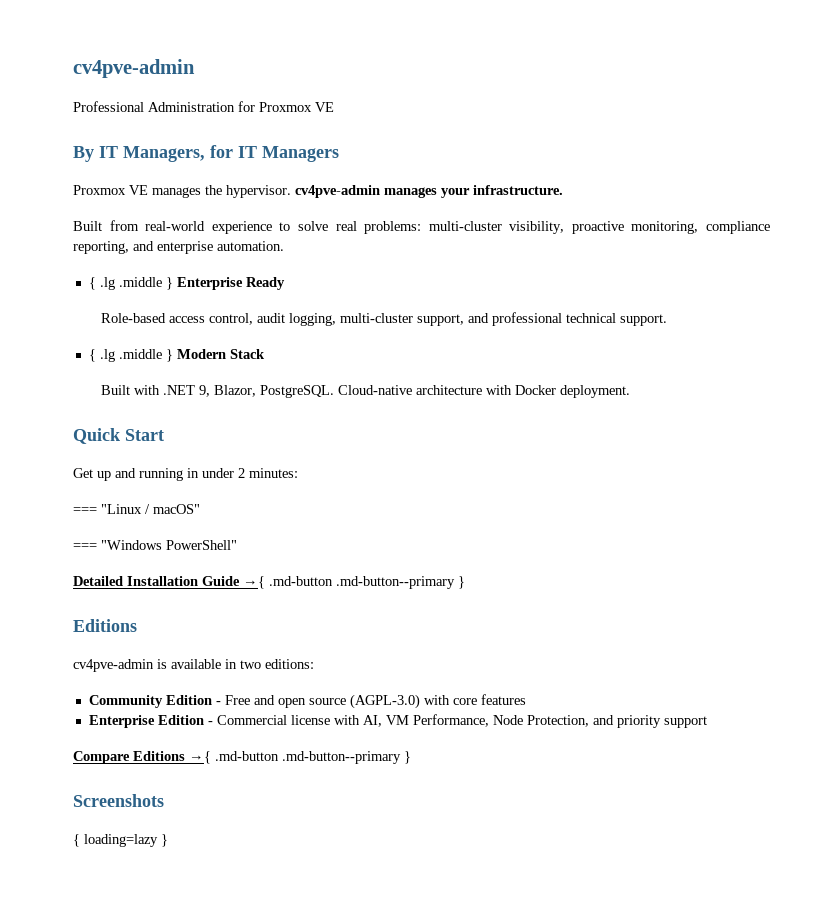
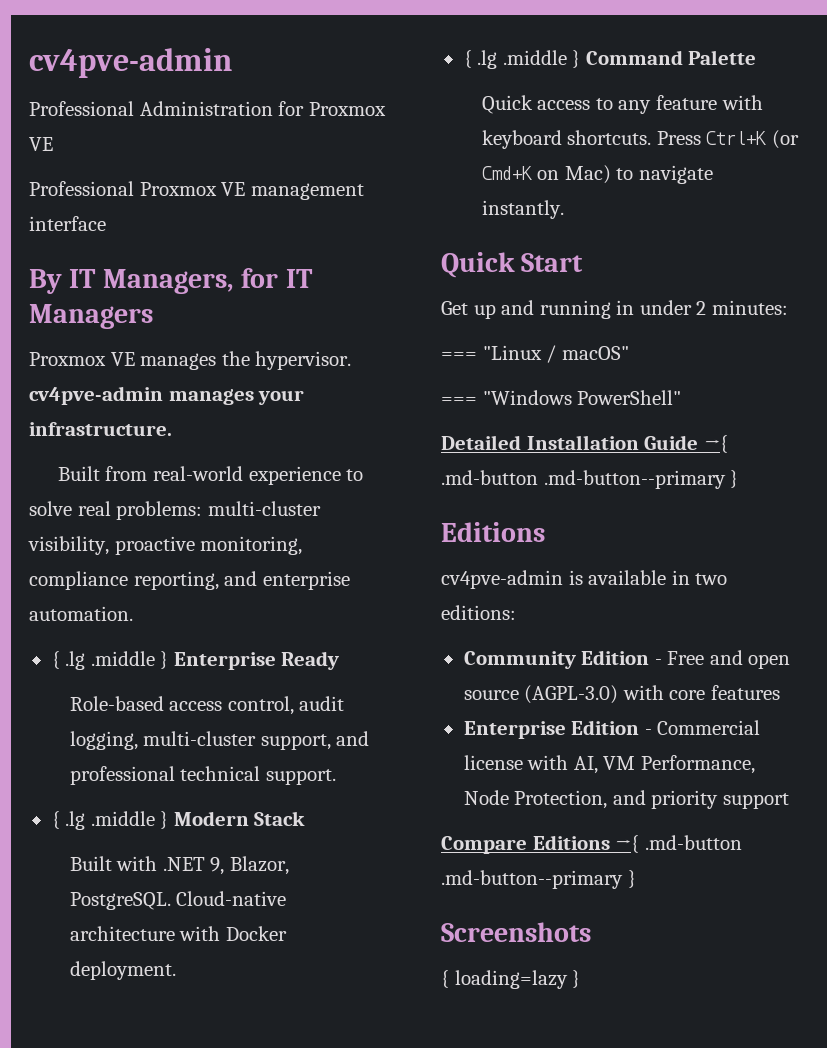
+ Professional Proxmox VE management interface
+ { .lg .middle } Command Palette
+ Quick access to any feature with keyboard shortcuts. Press Ctrl+K (or Cmd+K on Mac) to navigate instantly.

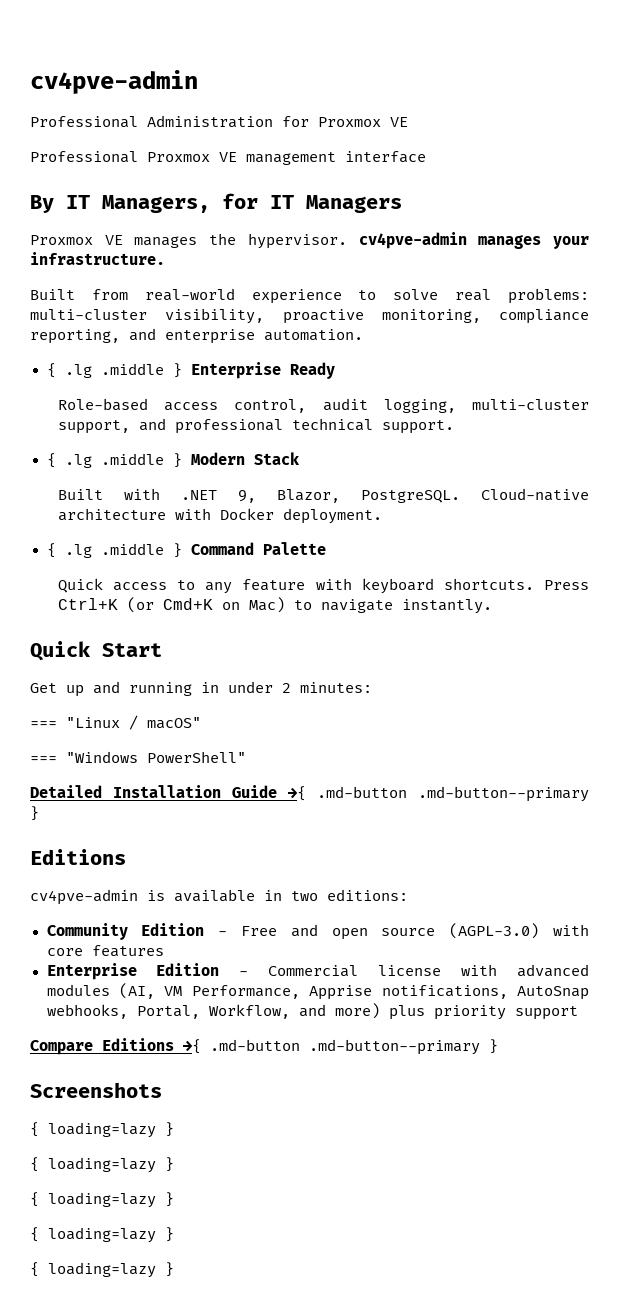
- Enterprise Edition - Commercial license with AI, VM Performance, Node Protection, and priority support
+ Enterprise Edition - Commercial license with advanced modules (AI, VM Performance, Apprise notifications, AutoSnap webhooks, Portal, Workflow, and more) plus priority support
  Screenshots
+ { loading=lazy }
+ { loading=lazy }
+ { loading=lazy }
+ { loading=lazy }

